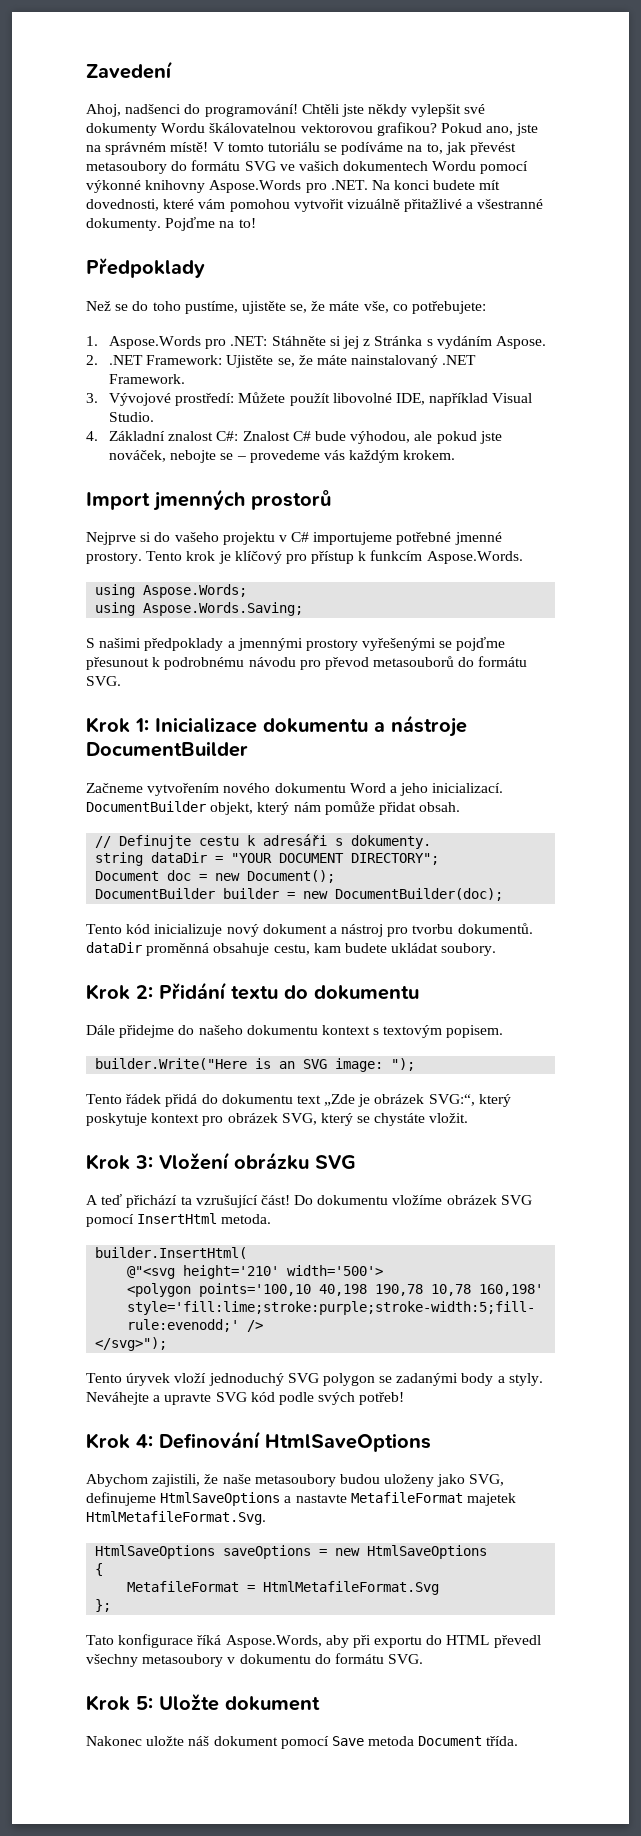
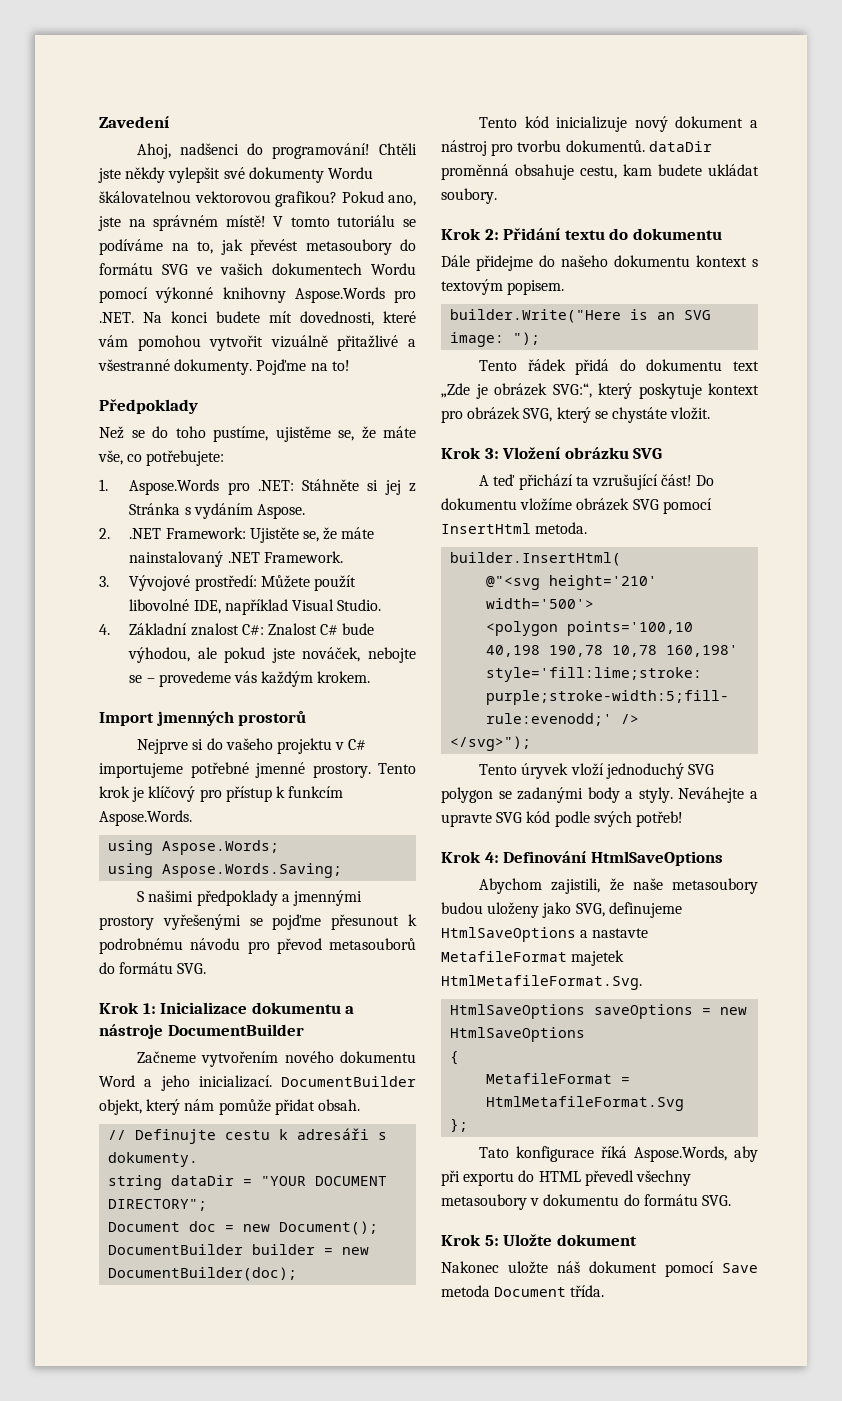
- Než se do toho pustíme, ujistěte se, že máte vše, co potřebujete:
+ Než se do toho pustíme, ujistěme se, že máte vše, co potřebujete:

